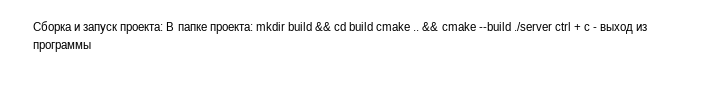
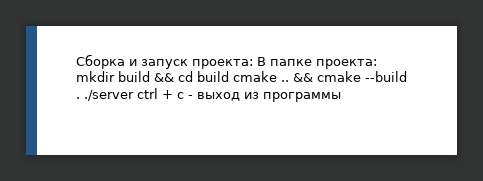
- && cmake --build ./server ctrl + c - выход из программы
+ && cmake --build . ./server ctrl + c - выход из программы

